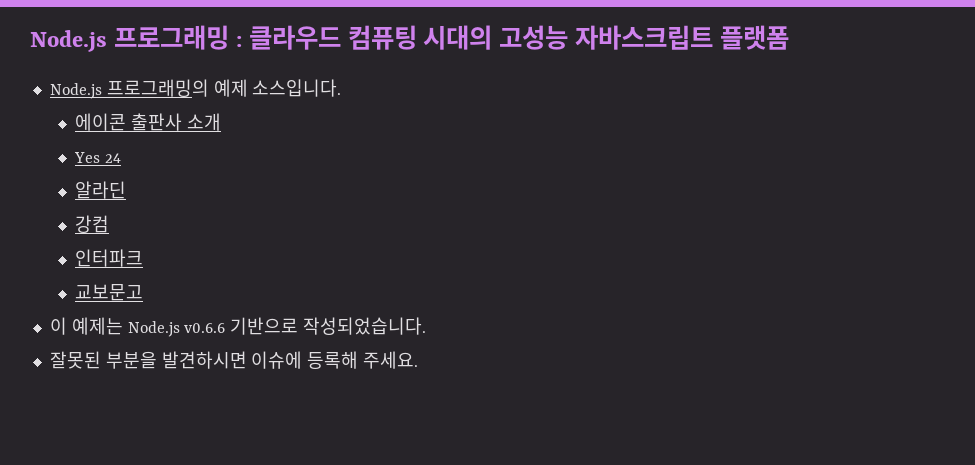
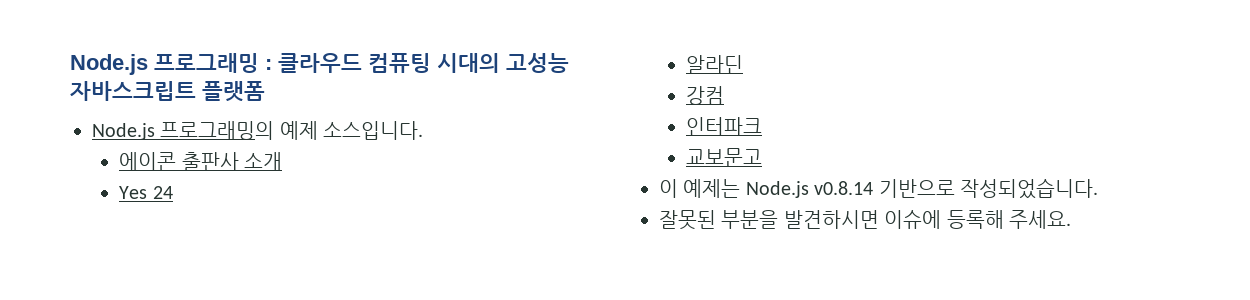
- 이 예제는 Node.js v0.6.6 기반으로 작성되었습니다.
+ 이 예제는 Node.js v0.8.14 기반으로 작성되었습니다.

